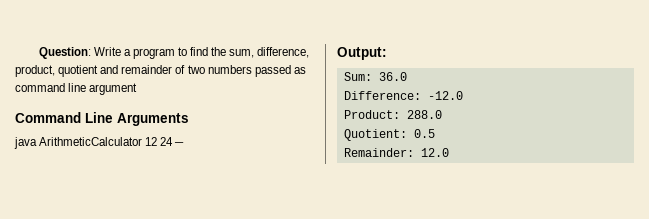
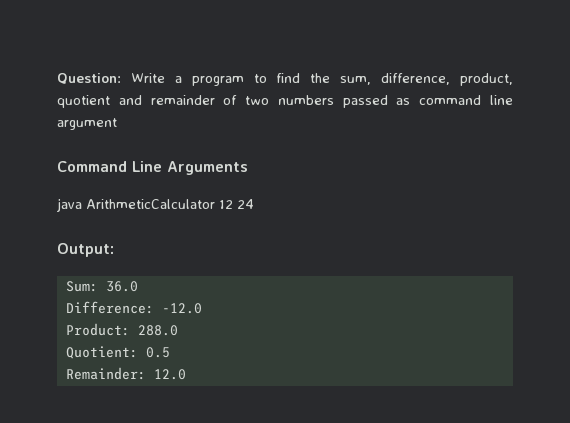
- java ArithmeticCalculator 12 24 ─
+ java ArithmeticCalculator 12 24

